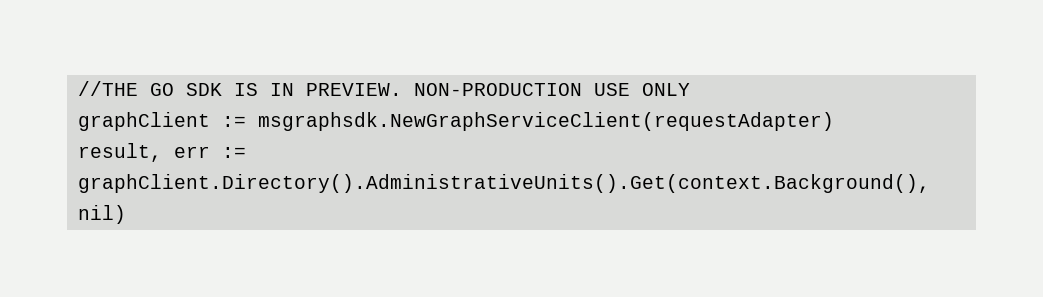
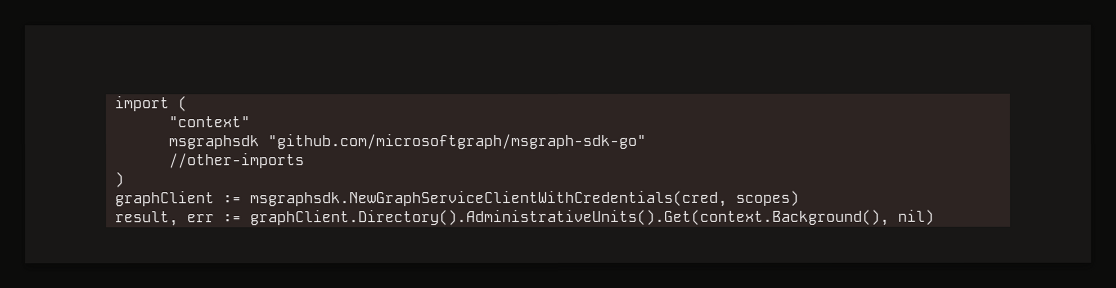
- //THE GO SDK IS IN PREVIEW. NON-PRODUCTION USE ONLY
+ import (
+ "context"
+ msgraphsdk "github.com/microsoftgraph/msgraph-sdk-go"
+ //other-imports
+ )
- graphClient := msgraphsdk.NewGraphServiceClient(requestAdapter)
+ graphClient := msgraphsdk.NewGraphServiceClientWithCredentials(cred, scopes)

